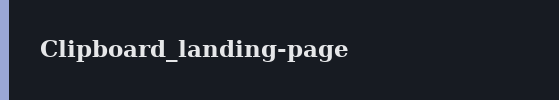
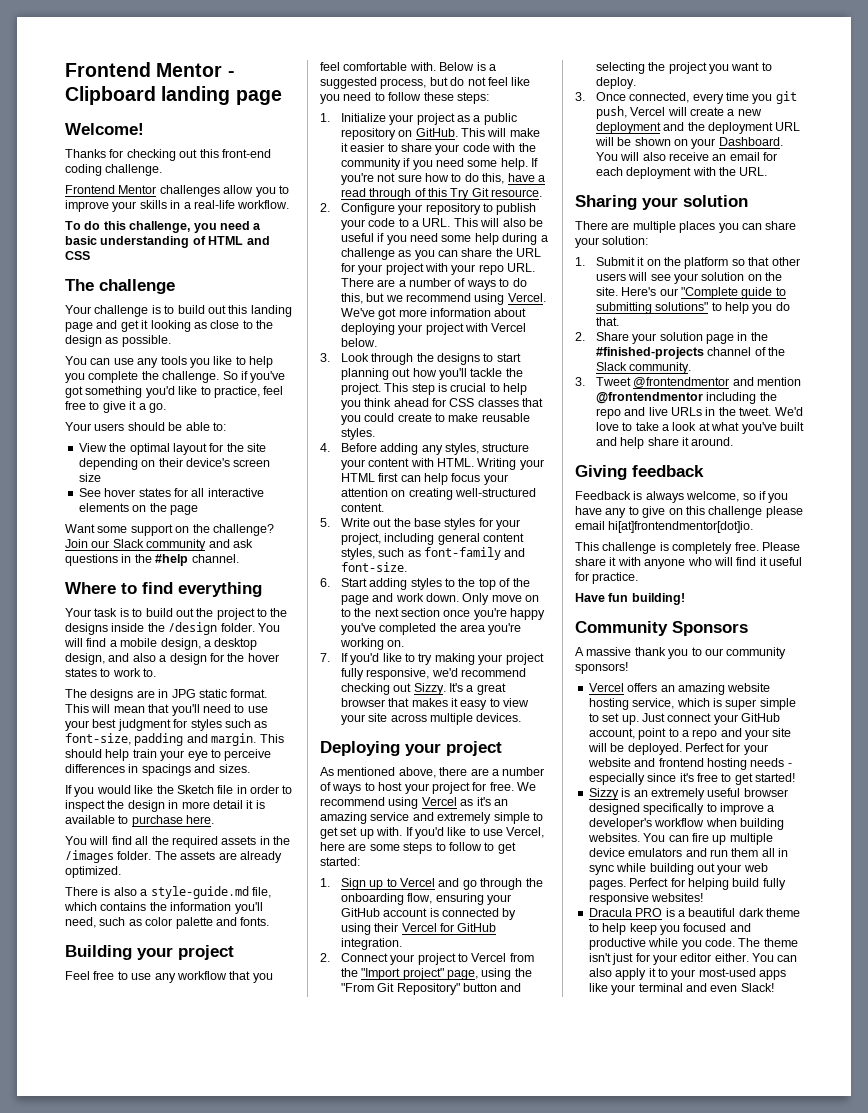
- Clipboard_landing-page
+ Frontend Mentor - Clipboard landing page
+ Welcome!
+ Thanks for checking out this front-end coding challenge.
+ Frontend Mentor challenges allow you to improve your skills in a real-life workflow.
+ To do this challenge, you need a basic understanding of HTML and CSS
+ The challenge
+ Your challenge is to build out this landing page and get it looking as close to the design as possible.
+ You can use any tools you like to help you complete the challenge. So if you've got something you'd like to practice, feel free to give it a go.
+ Your users should be able to:
+ View the optimal layout for the site depending on their device's screen size
+ See hover states for all interactive elements on the page
+ Want some support on the challenge? Join our Slack community and ask questions in the #help channel.
+ Where to find everything
+ Your task is to build out the project to the designs inside the /design folder. You will find a mobile design, a desktop design, and also a design for the hover states to work to.
+ The designs are in JPG static format. This will mean that you'll need to use your best judgment for styles such as font-size, padding and margin. This should help train your eye to perceive differences in spacings and sizes.
+ If you would like the Sketch file in order to inspect the design in more detail it is available to purchase here.
+ You will find all the required assets in the /images folder. The assets are already optimized.
+ There is also a style-guide.md file, which contains the information you'll need, such as color palette and fonts.
+ Building your project
+ Feel free to use any workflow that you feel comfortable with. Below is a suggested process, but do not feel like you need to follow these steps:
+ 1. Initialize your project as a public repository on GitHub. This will make it easier to share your code with the community if you need some help. If you're not sure how to do this, have a read through of this Try Git resource.
+ 2. Configure your repository to publish your code to a URL. This will also be useful if you need some help during a challenge as you can share the URL for your project with your repo URL. There are a number of ways to do this, but we recommend using Vercel. We've got more information about deploying your project with Vercel below.
+ 3. Look through the designs to start planning out how you'll tackle the project. This step is crucial to help you think ahead for CSS classes that you could create to make reusable styles.
+ 4. Before adding any styles, structure your content with HTML. Writing your HTML first can help focus your attention on creating well-structured content.
+ 5. Write out the base styles for your project, including general content styles, such as font-family and font-size.
+ 6. Start adding styles to the top of the page and work down. Only move on to the next section once you're happy you've completed the area you're working on.
+ 7. If you'd like to try making your project fully responsive, we'd recommend checking out Sizzy. It's a great browser that makes it easy to view your site across multiple devices.
+ Deploying your project
+ As mentioned above, there are a number of ways to host your project for free. We recommend using Vercel as it's an amazing service and extremely simple to get set up with. If you'd like to use Vercel, here are some steps to follow to get started:
+ 1. Sign up to Vercel and go through the onboarding flow, ensuring your GitHub account is connected by using their Vercel for GitHub integration.
+ 2. Connect your project to Vercel from the "Import project" page, using the "From Git Repository" button and selecting the project you want to deploy.
+ 3. Once connected, every time you git push, Vercel will create a new deployment and the deployment URL will be shown on your Dashboard. You will also receive an email for each deployment with the URL.
+ Sharing your solution
+ There are multiple places you can share your solution:
+ 1. Submit it on the platform so that other users will see your solution on the site. Here's our "Complete guide to submitting solutions" to help you do that.
+ 2. Share your solution page in the #finished-projects channel of the Slack community.
+ 3. Tweet @frontendmentor and mention @frontendmentor including the repo and live URLs in the tweet. We'd love to take a look at what you've built and help share it around.
+ Giving feedback
+ Feedback is always welcome, so if you have any to give on this challenge please email hi[at]frontendmentor[dot]io.
+ This challenge is completely free. Please share it with anyone who will find it useful for practice.
+ Have fun building!
+ Community Sponsors
+ A massive thank you to our community sponsors!
+ Vercel offers an amazing website hosting service, which is super simple to set up. Just connect your GitHub account, point to a repo and your site will be deployed. Perfect for your website and frontend hosting needs - especially since it's free to get started!
+ Sizzy is an extremely useful browser designed specifically to improve a developer's workflow when building websites. You can fire up multiple device emulators and run them all in sync while building out your web pages. Perfect for helping build fully responsive websites!
+ Dracula PRO is a beautiful dark theme to help keep you focused and productive while you code. The theme isn't just for your editor either. You can also apply it to your most-used apps like your terminal and even Slack!

